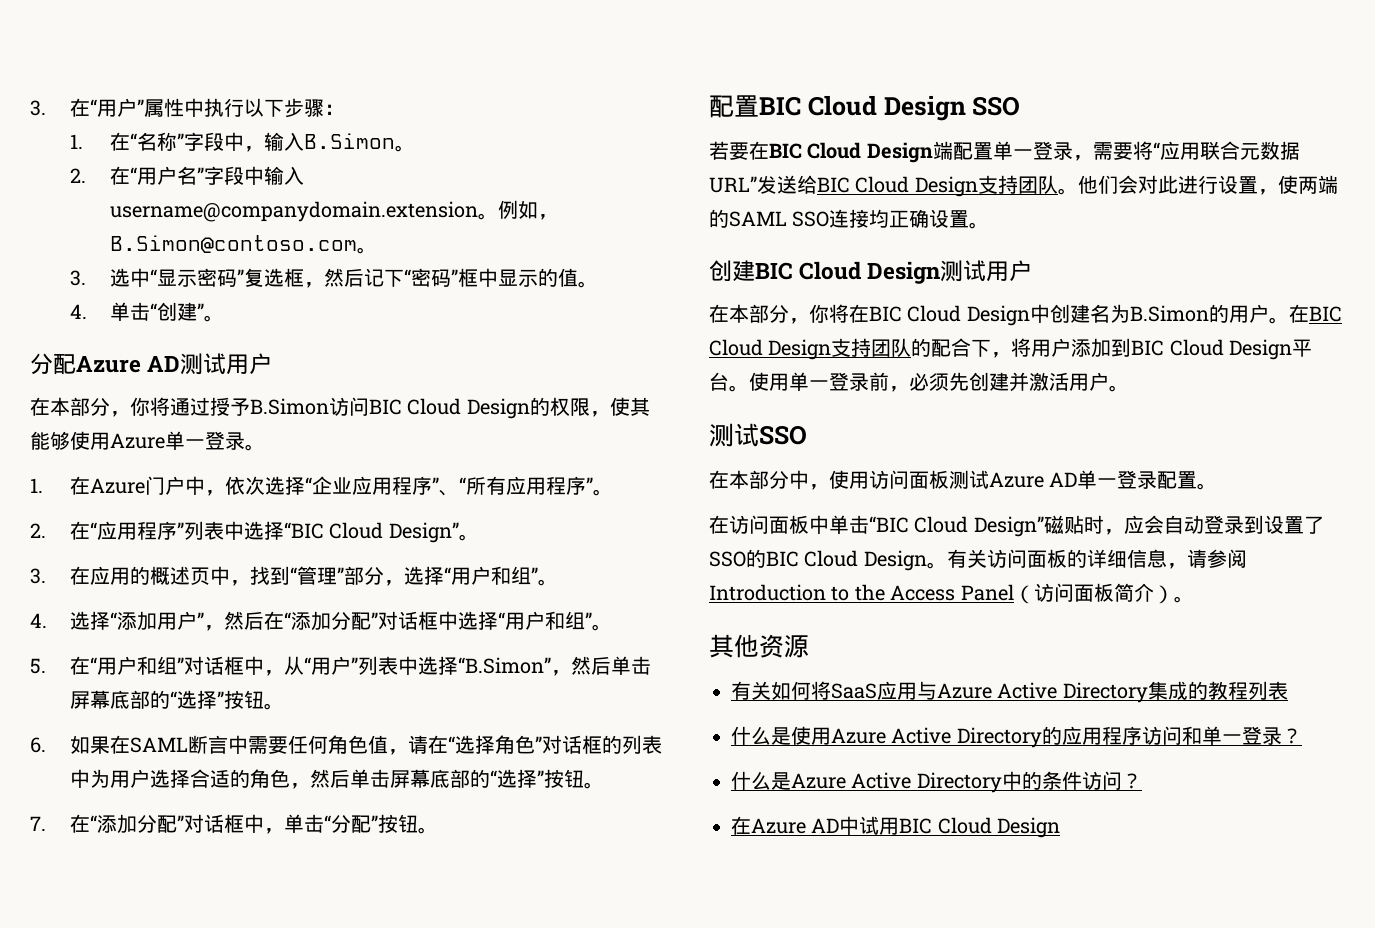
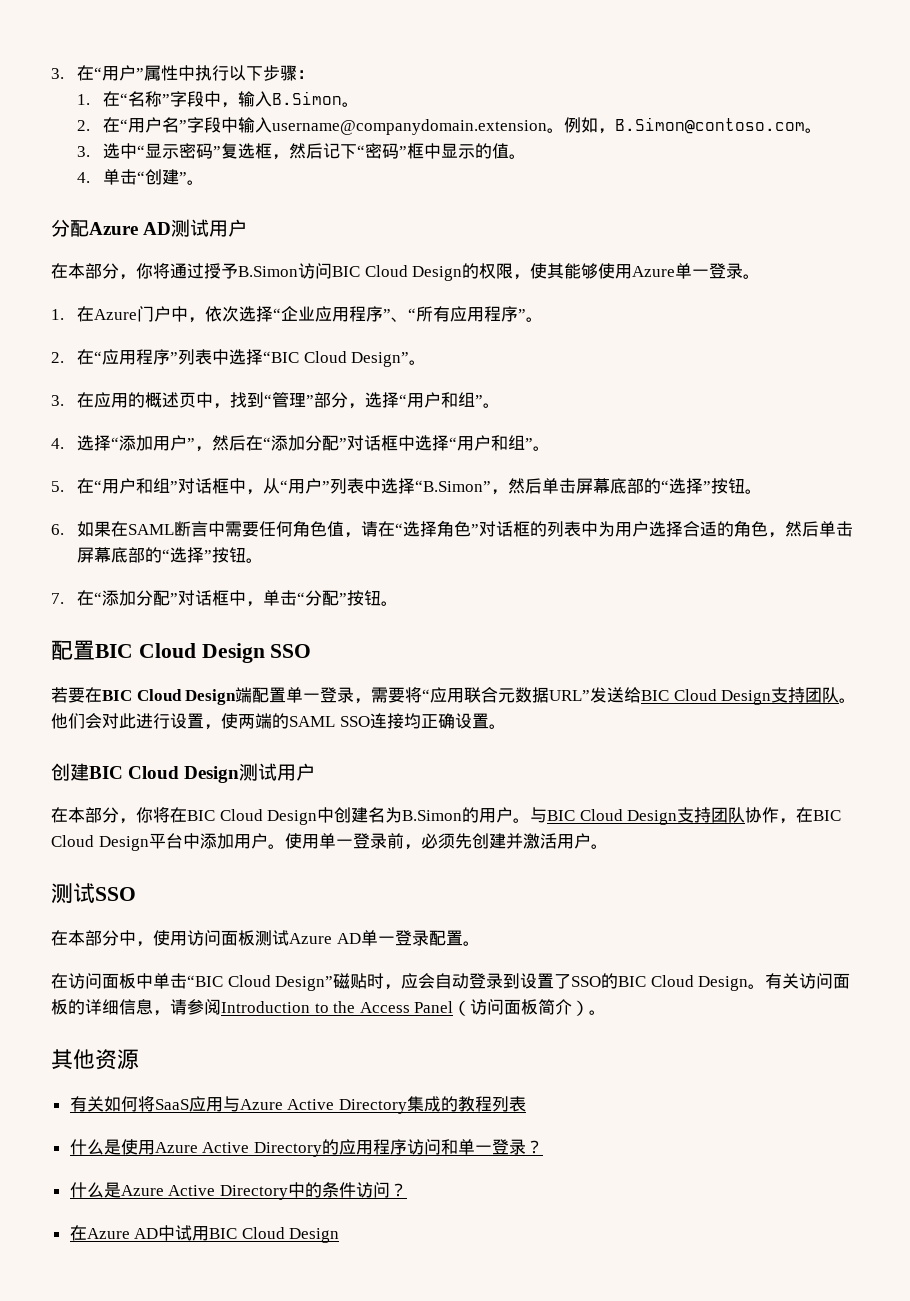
- 在BIC Cloud Design支持团队的配合下，将用户添加到BIC Cloud Design平台。
+ 与BIC Cloud Design支持团队协作，在BIC Cloud Design平台中添加用户。

